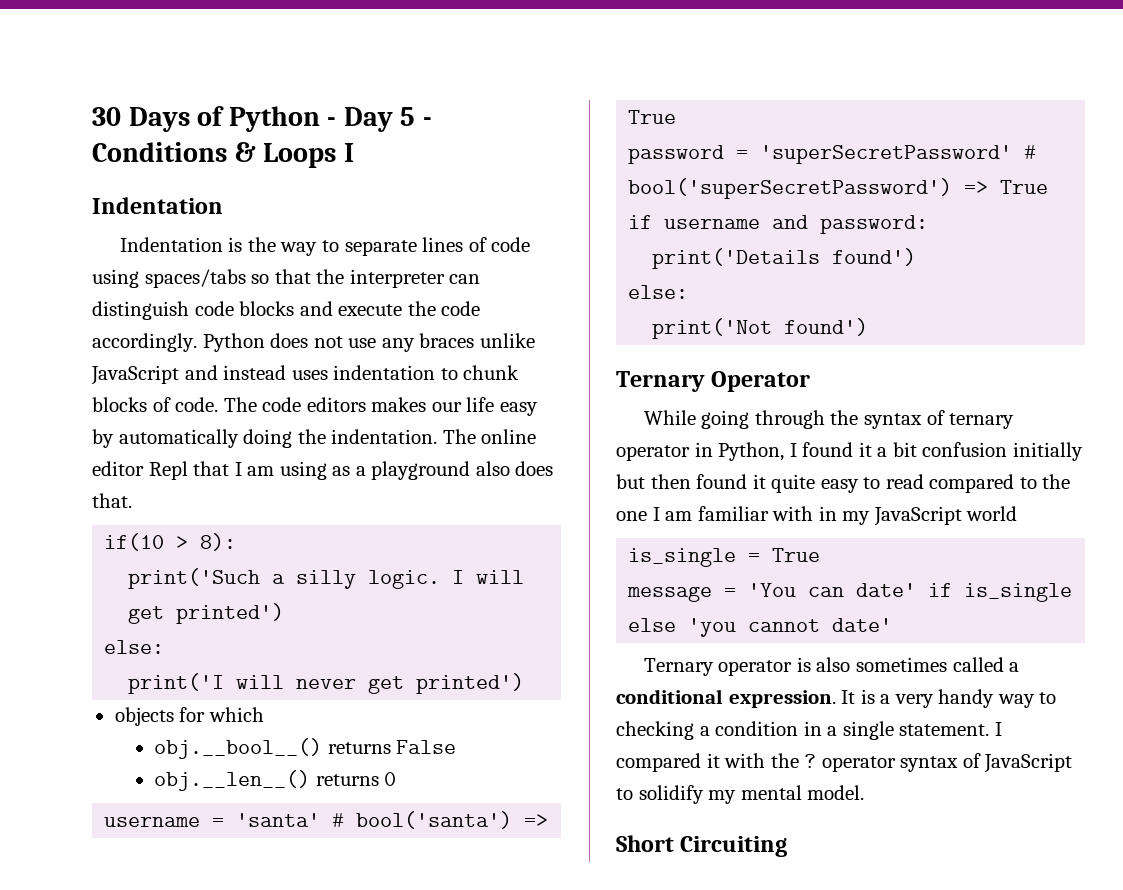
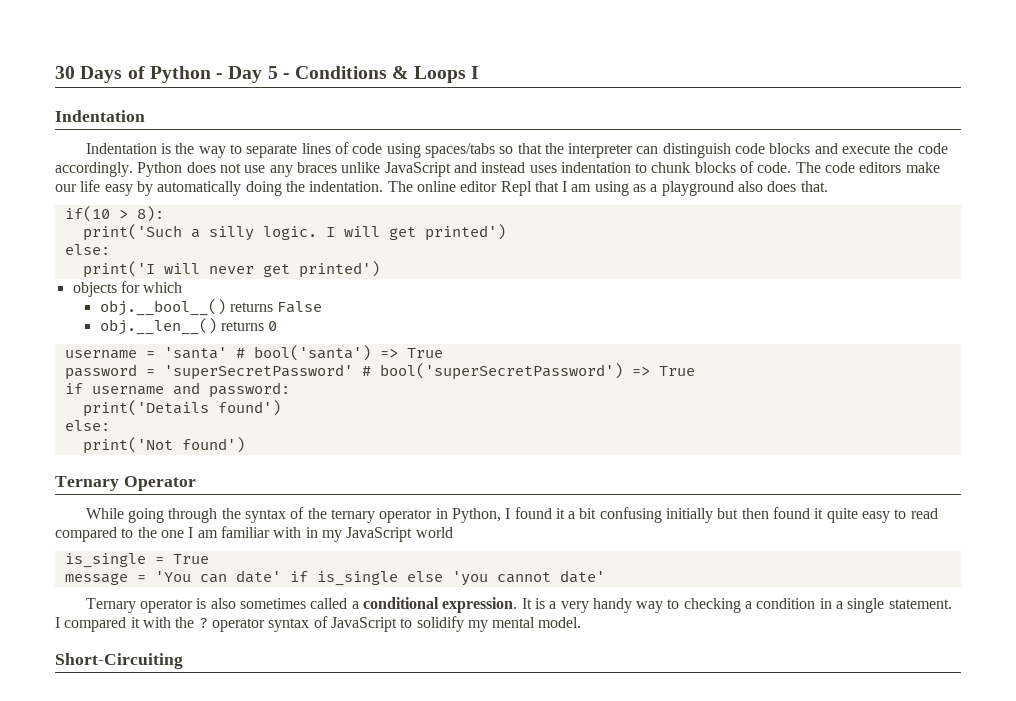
- The code editors makes our life easy by automatically doing the indentation.
+ The code editors make our life easy by automatically doing the indentation.
- While going through the syntax of ternary operator in Python, I found it a bit confusion initially but then found it quite easy to read compared to the one I am familiar with in my JavaScript world
+ While going through the syntax of the ternary operator in Python, I found it a bit confusing initially but then found it quite easy to read compared to the one I am familiar with in my JavaScript world
- Short Circuiting
+ Short-Circuiting

